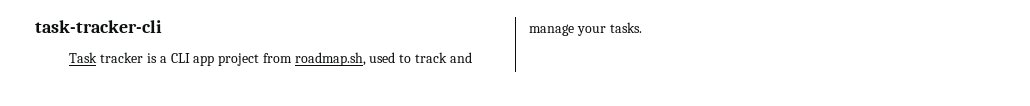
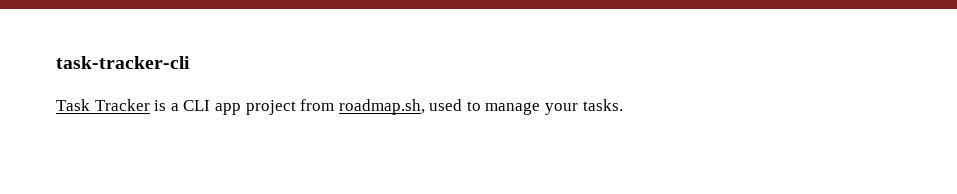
- Task tracker is a CLI app project from roadmap.sh, used to track and manage your tasks.
+ Task Tracker is a CLI app project from roadmap.sh, used to manage your tasks.

